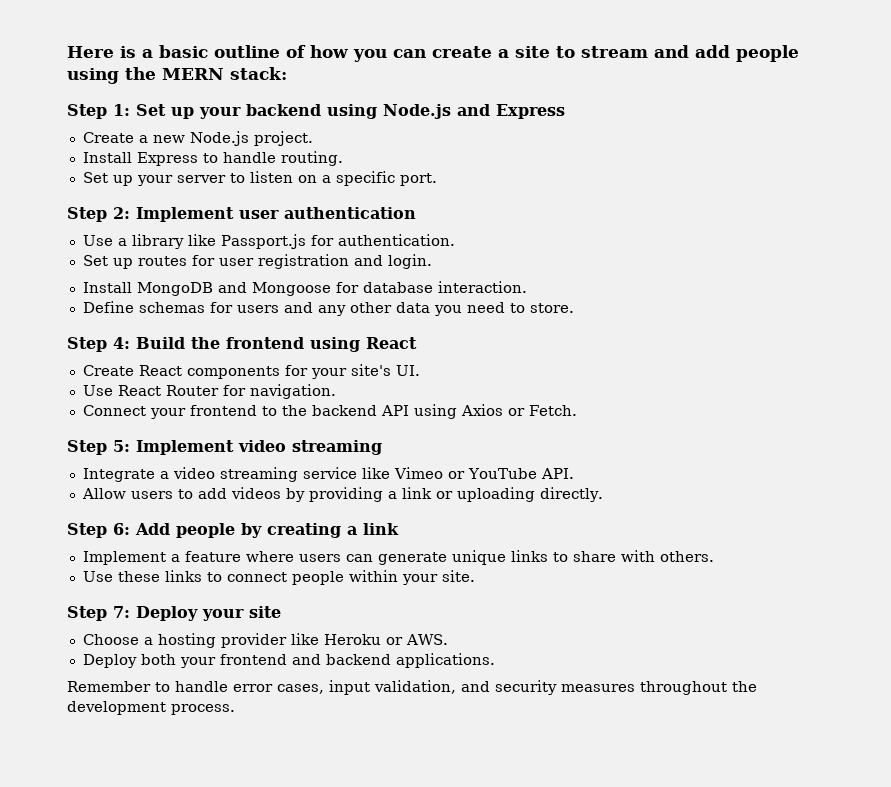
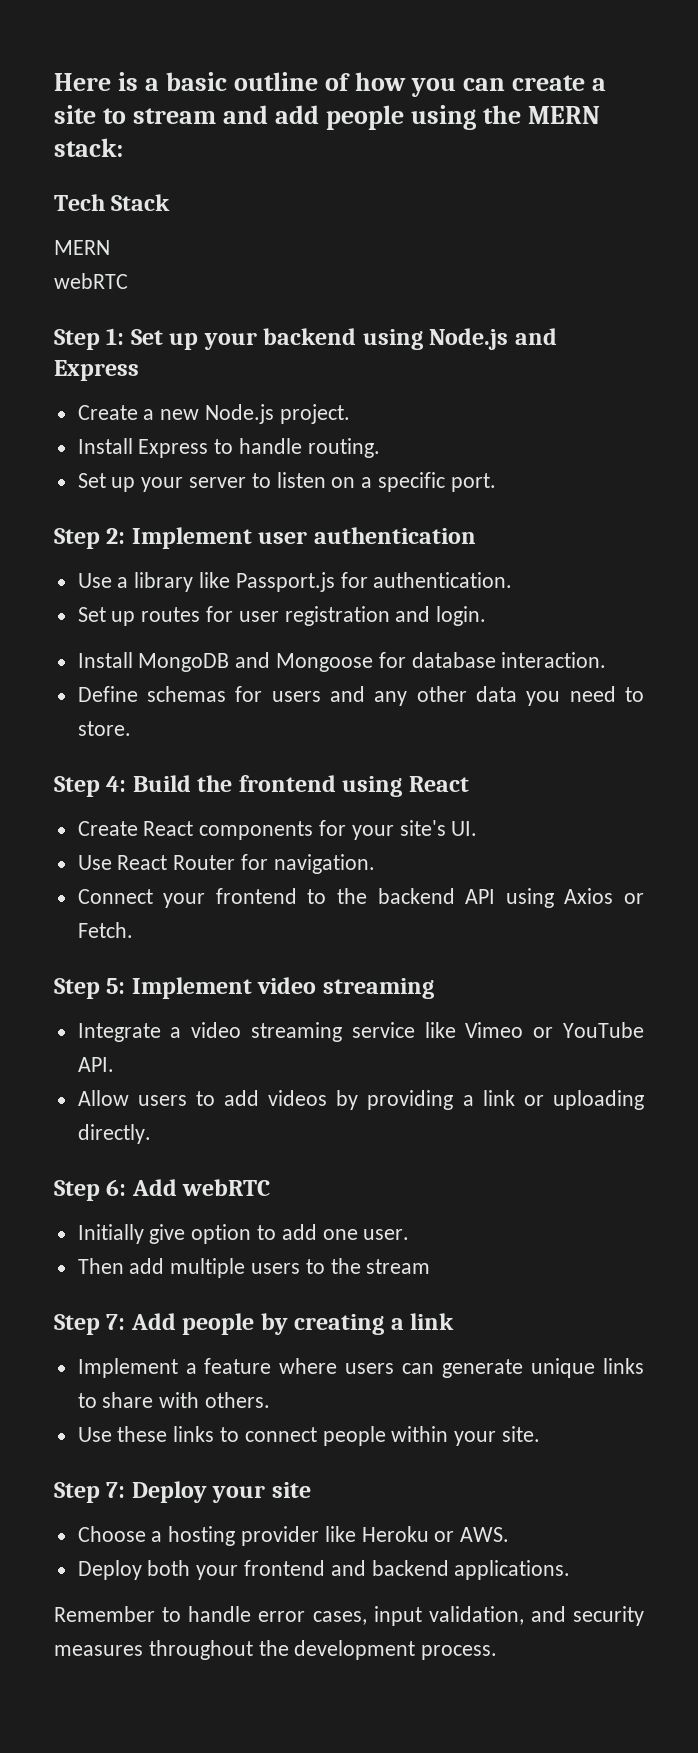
+ Tech Stack
+ MERN
+ webRTC
- Step 6: Add people by creating a link
+ Step 6: Add webRTC
+ Initially give option to add one user.
+ Then add multiple users to the stream
+ Step 7: Add people by creating a link

